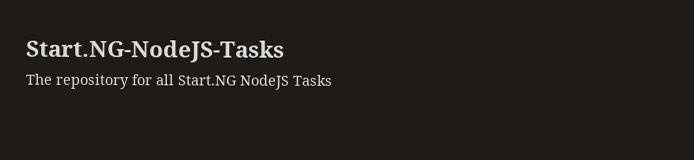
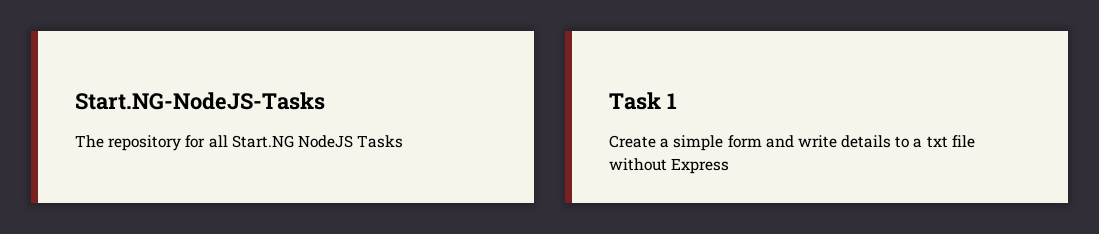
+ Task 1
+ Create a simple form and write details to a txt file without Express

